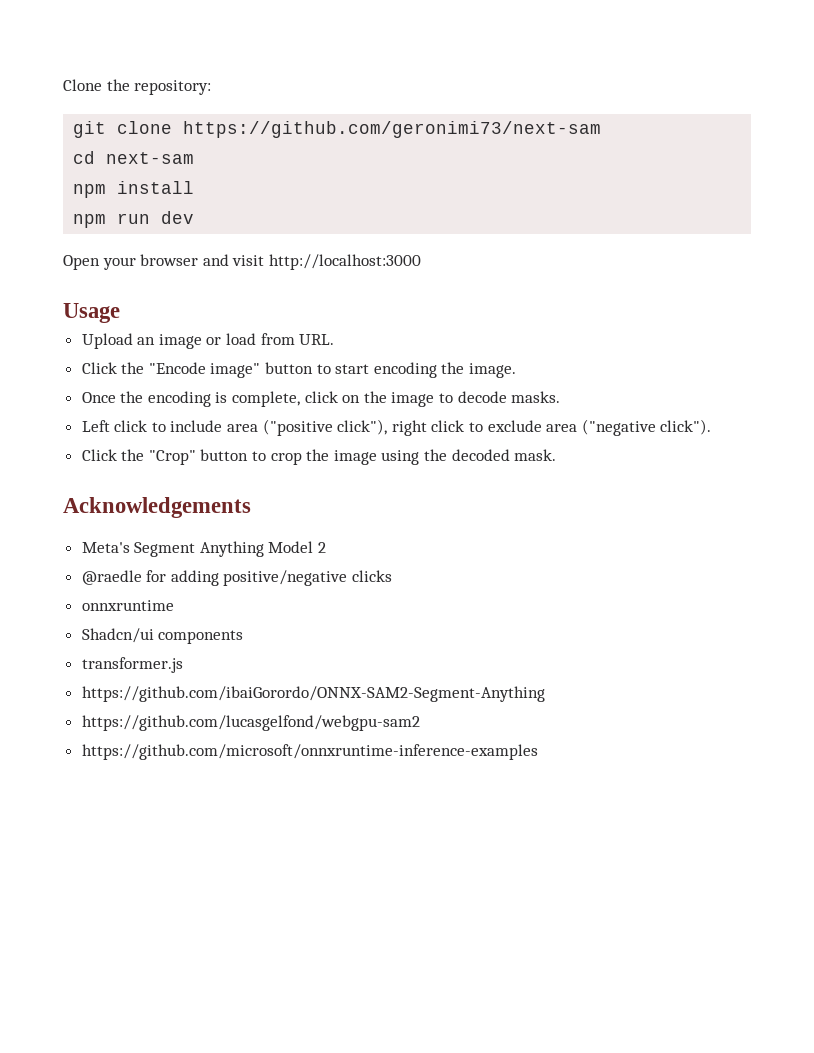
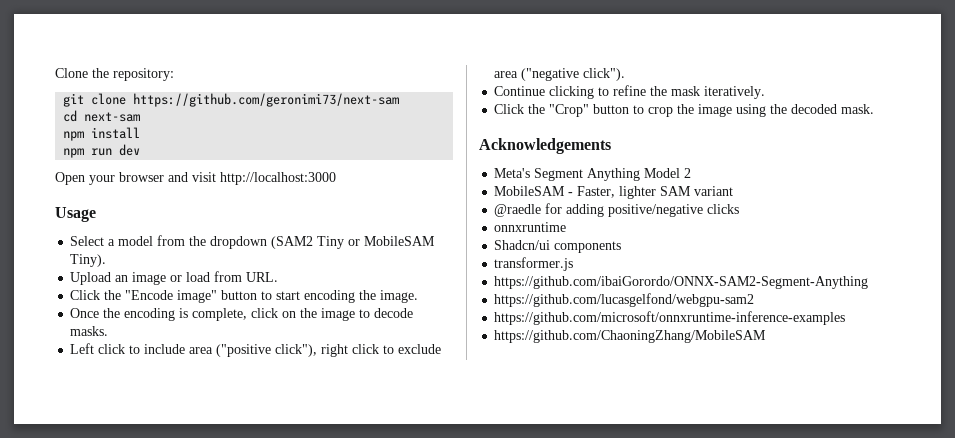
+ Select a model from the dropdown (SAM2 Tiny or MobileSAM Tiny).
+ Continue clicking to refine the mask iteratively.
+ MobileSAM - Faster, lighter SAM variant
+ https://github.com/ChaoningZhang/MobileSAM

